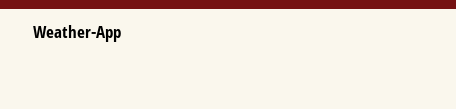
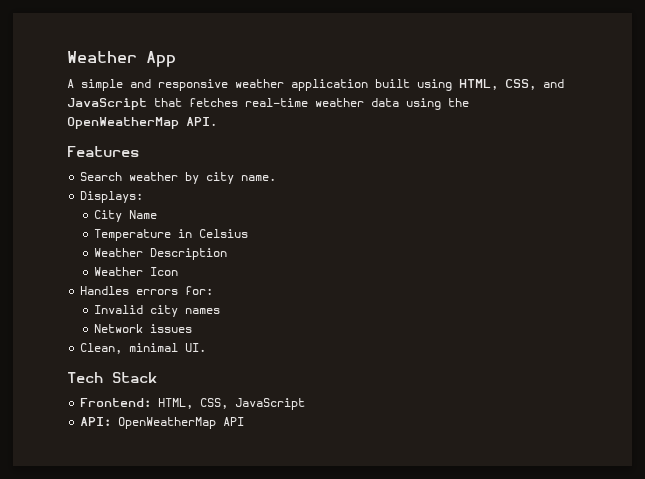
- Weather-App
+ Weather App
+ A simple and responsive weather application built using HTML, CSS, and JavaScript that fetches real-time weather data using the OpenWeatherMap API.
+ Features
+ Search weather by city name.
+ Displays:
+ City Name
+ Temperature in Celsius
+ Weather Description
+ Weather Icon
+ Handles errors for:
+ Invalid city names
+ Network issues
+ Clean, minimal UI.
+ Tech Stack
+ Frontend: HTML, CSS, JavaScript
+ API: OpenWeatherMap API

